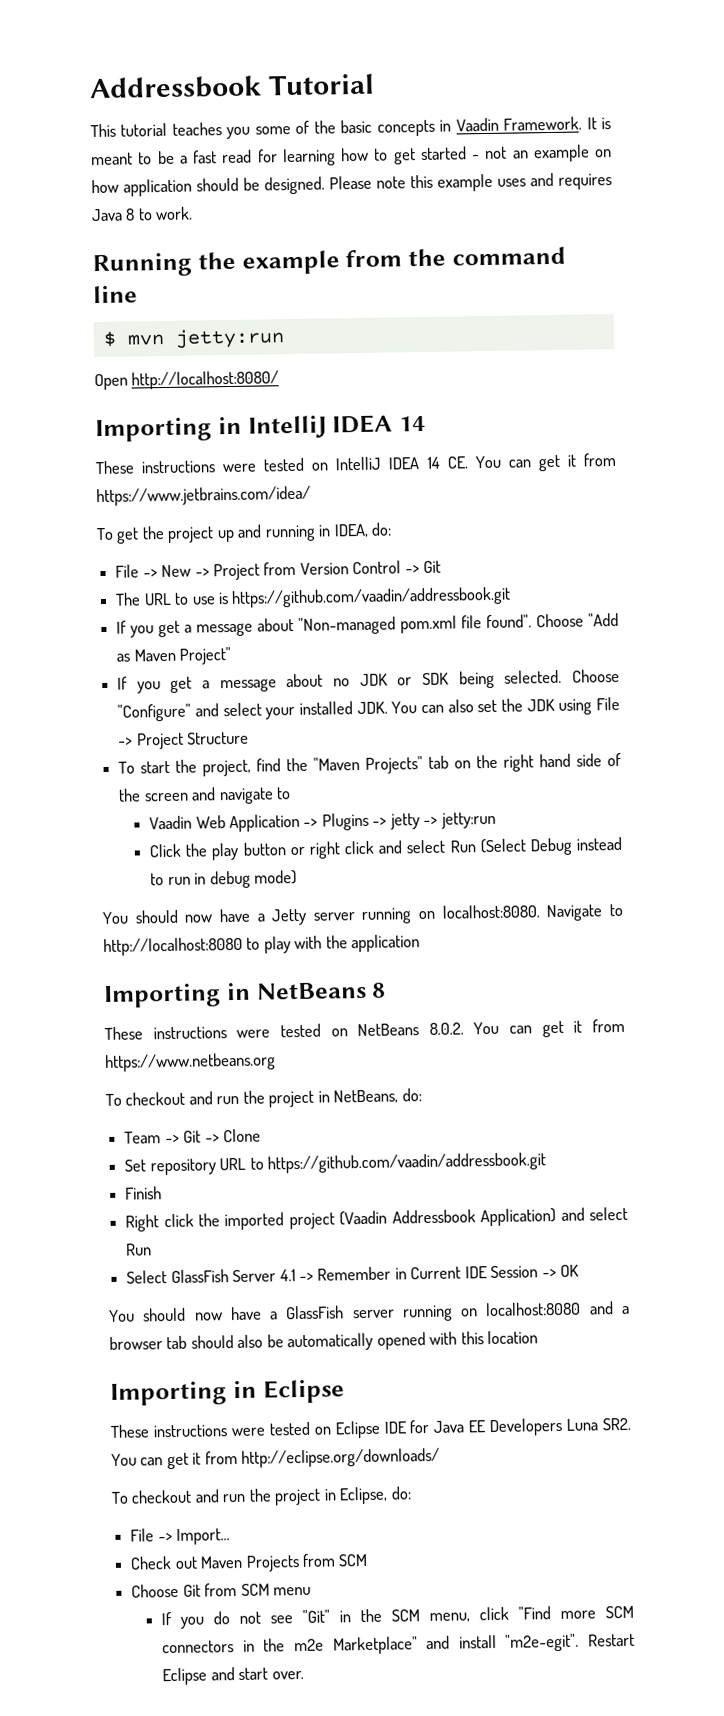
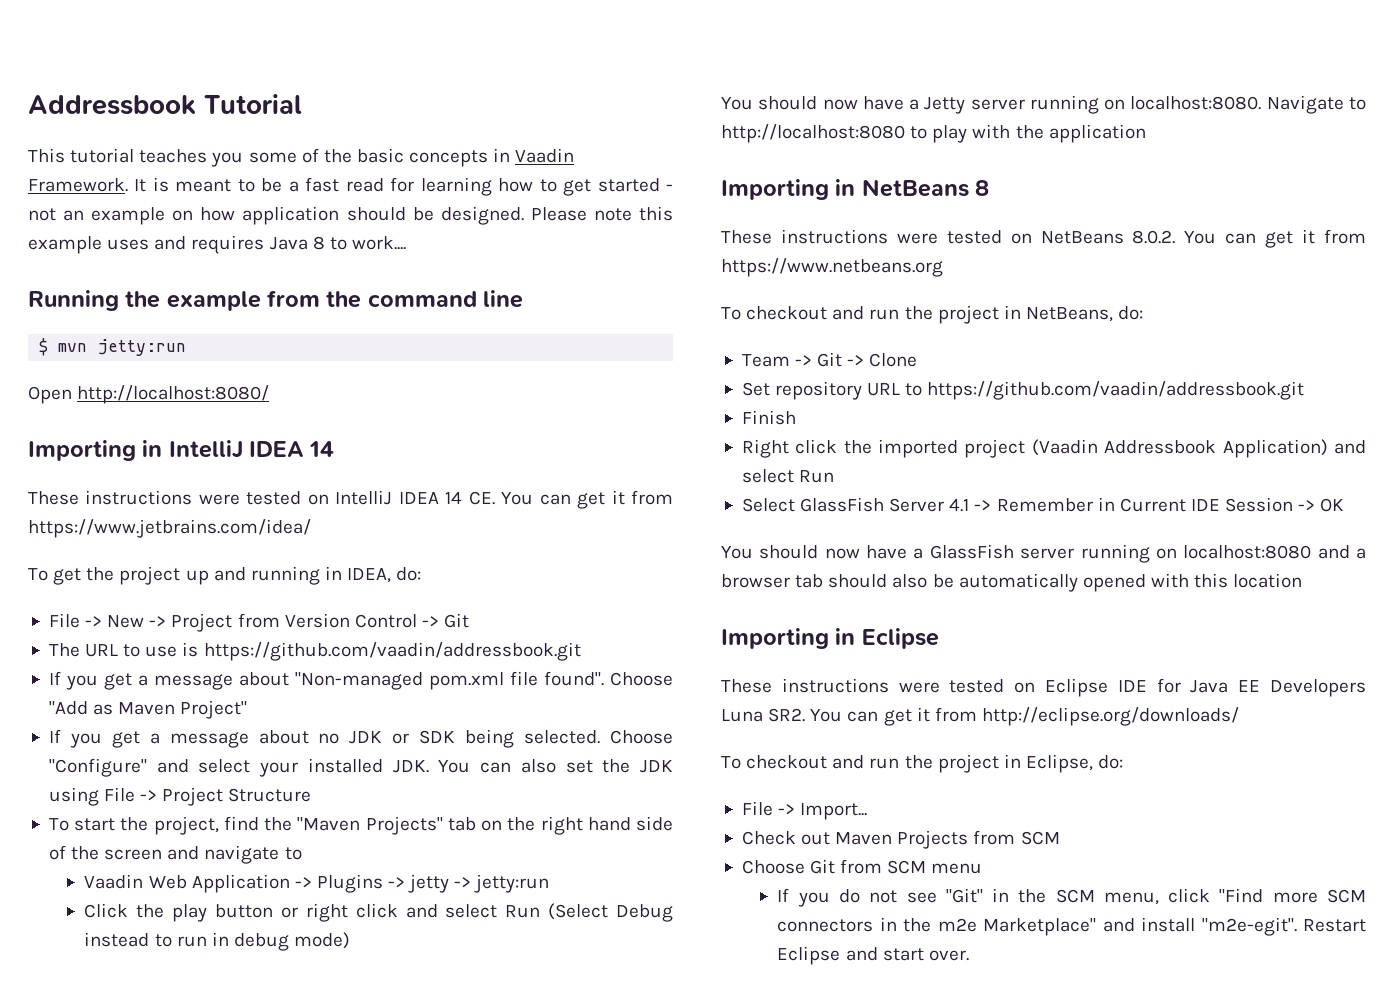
- Please note this example uses and requires Java 8 to work.
+ Please note this example uses and requires Java 8 to work....

